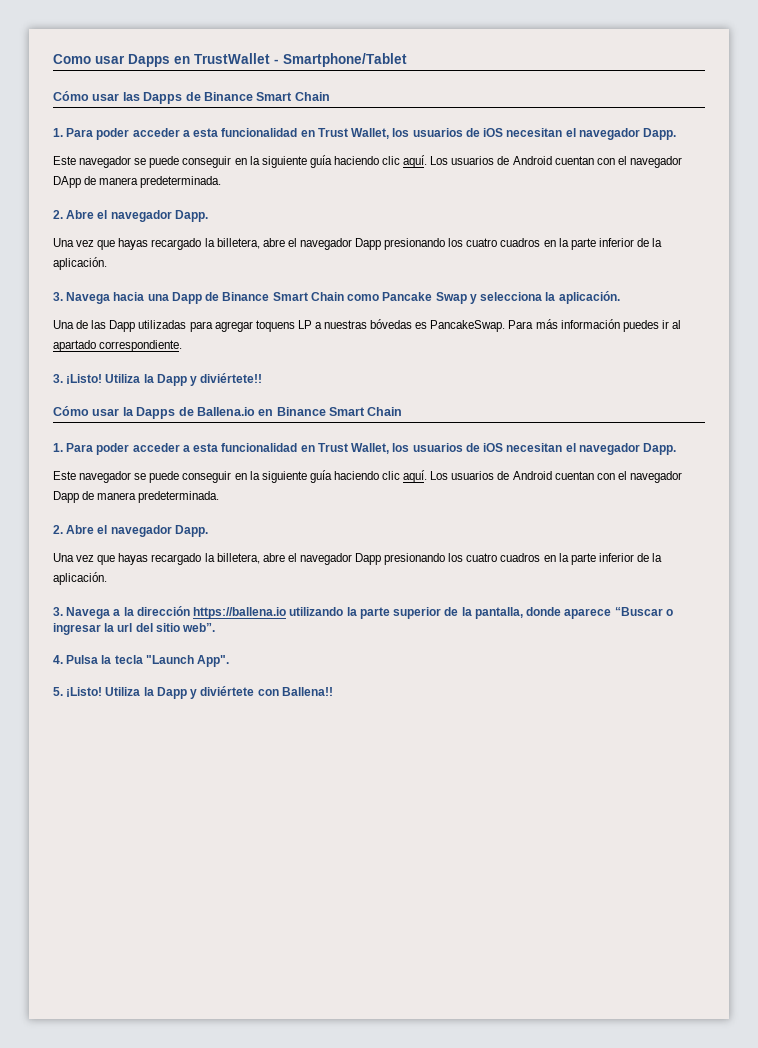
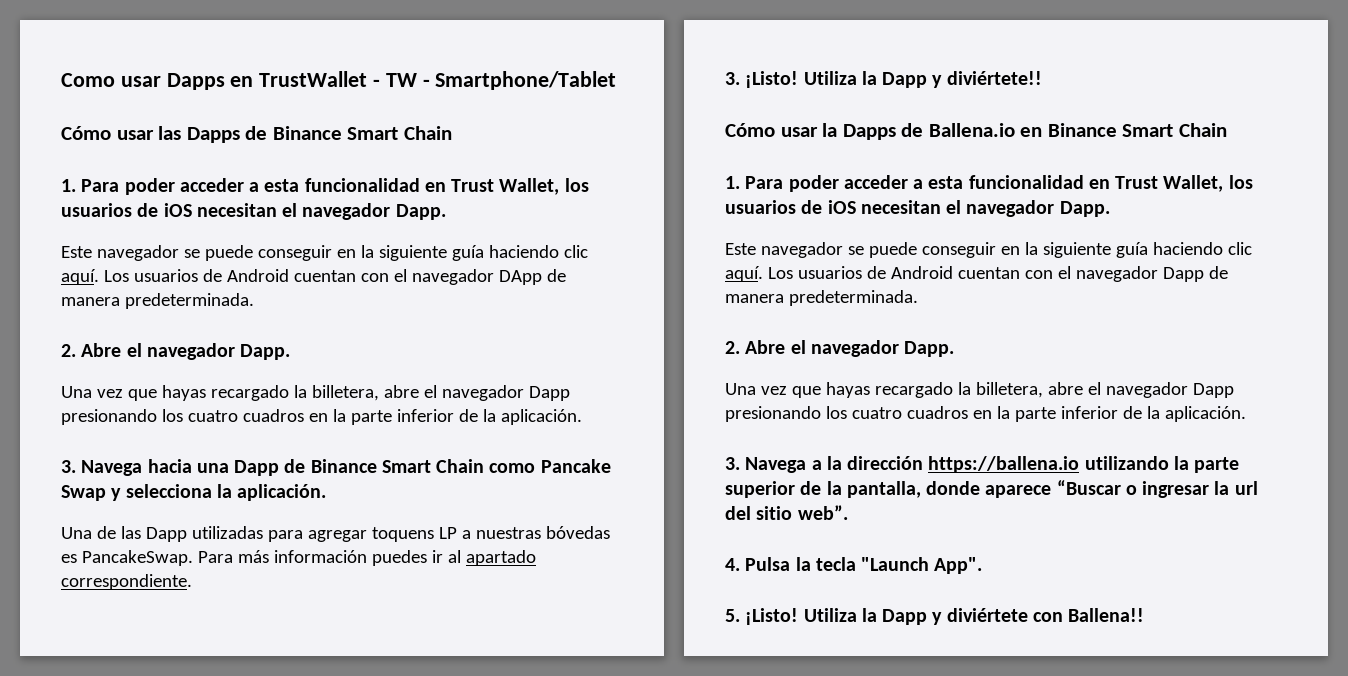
- Como usar Dapps en TrustWallet - Smartphone/Tablet
+ Como usar Dapps en TrustWallet - TW - Smartphone/Tablet

